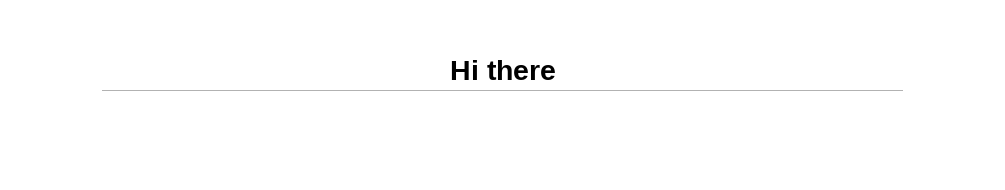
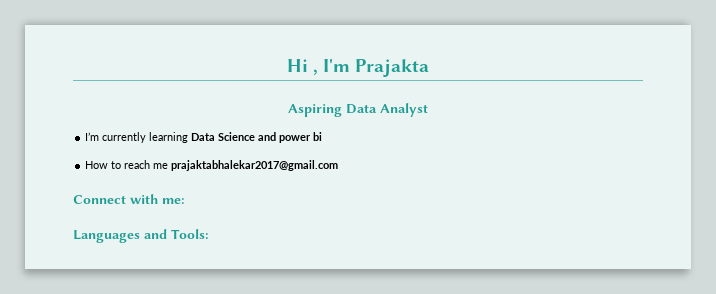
- Hi there
+ Hi , I'm Prajakta
+ Aspiring Data Analyst
+ I’m currently learning Data Science and power bi
+ How to reach me prajaktabhalekar2017@gmail.com
+ Connect with me:
+ Languages and Tools:

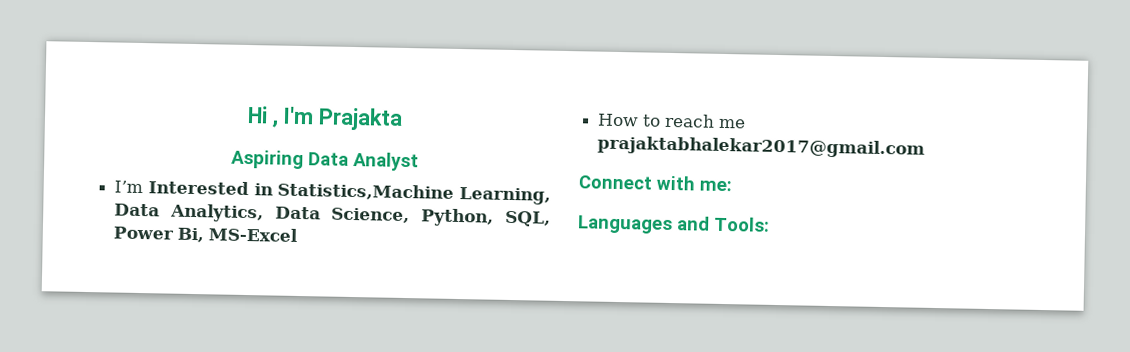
- I’m currently learning Data Science and power bi
+ I’m Interested in Statistics,Machine Learning, Data Analytics, Data Science, Python, SQL, Power Bi, MS-Excel

